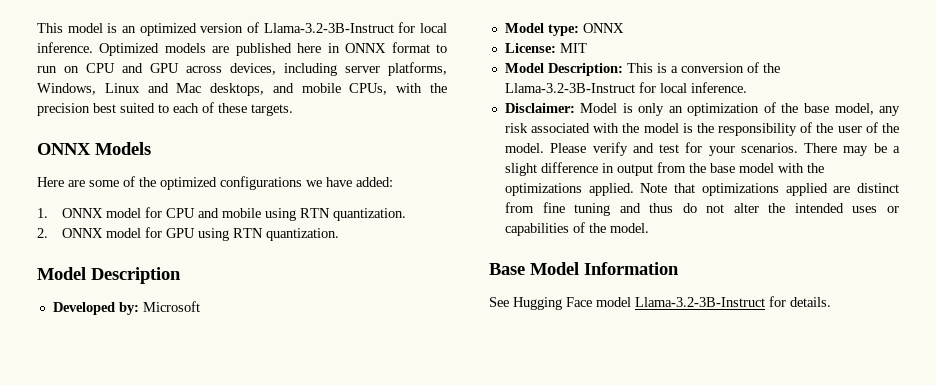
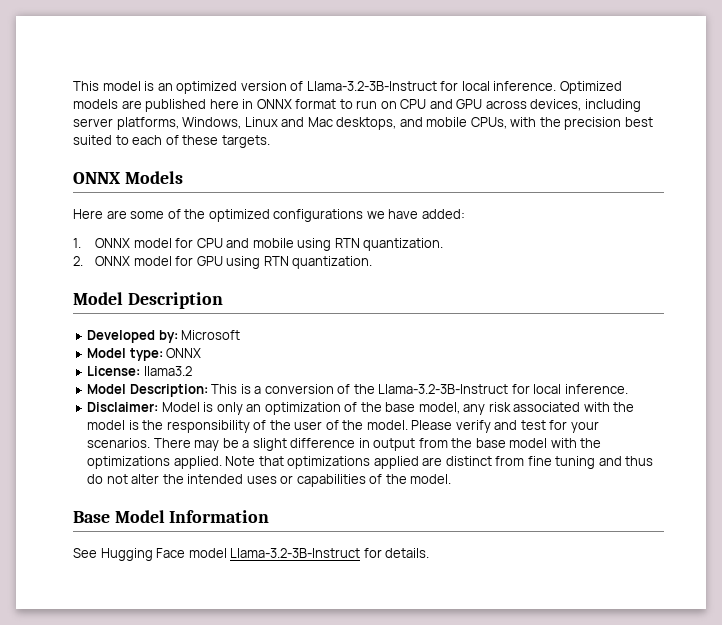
- License: MIT
+ License: llama3.2

